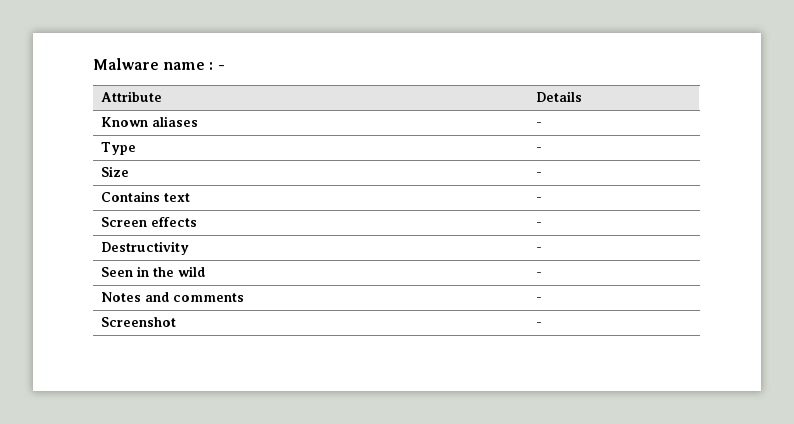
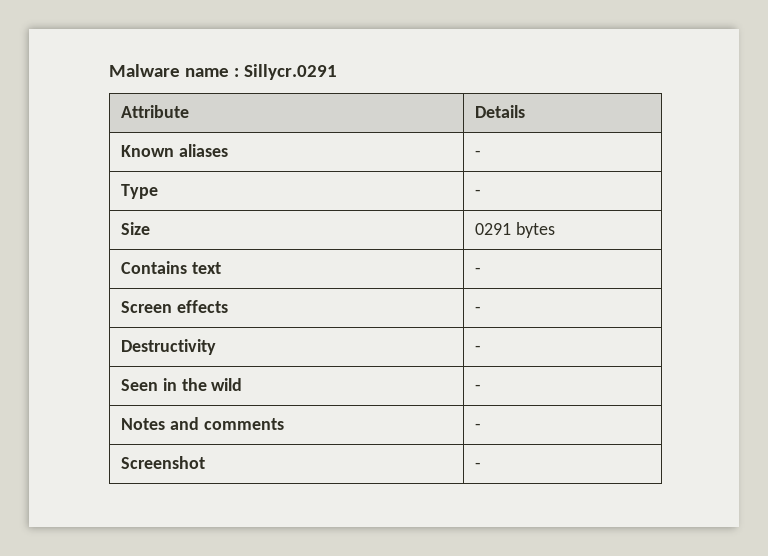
- Malware name : -
+ Malware name : Sillycr.0291
- Size | -
+ Size | 0291 bytes

